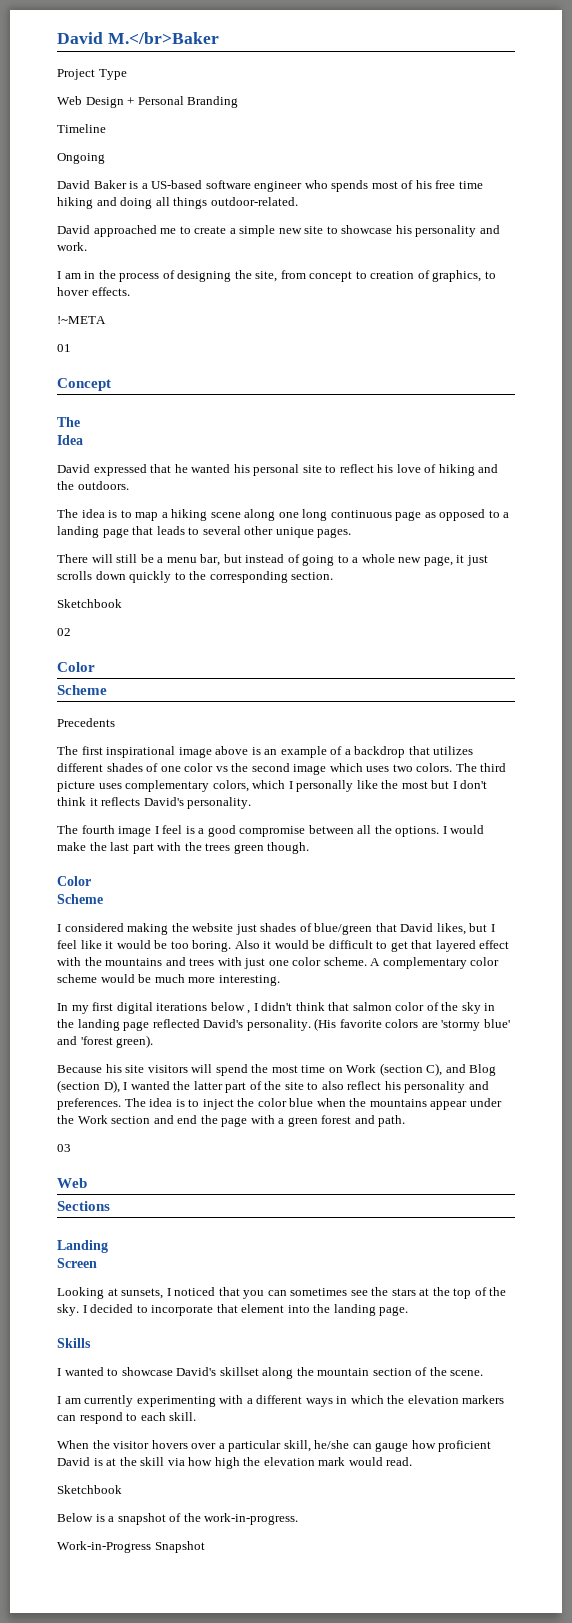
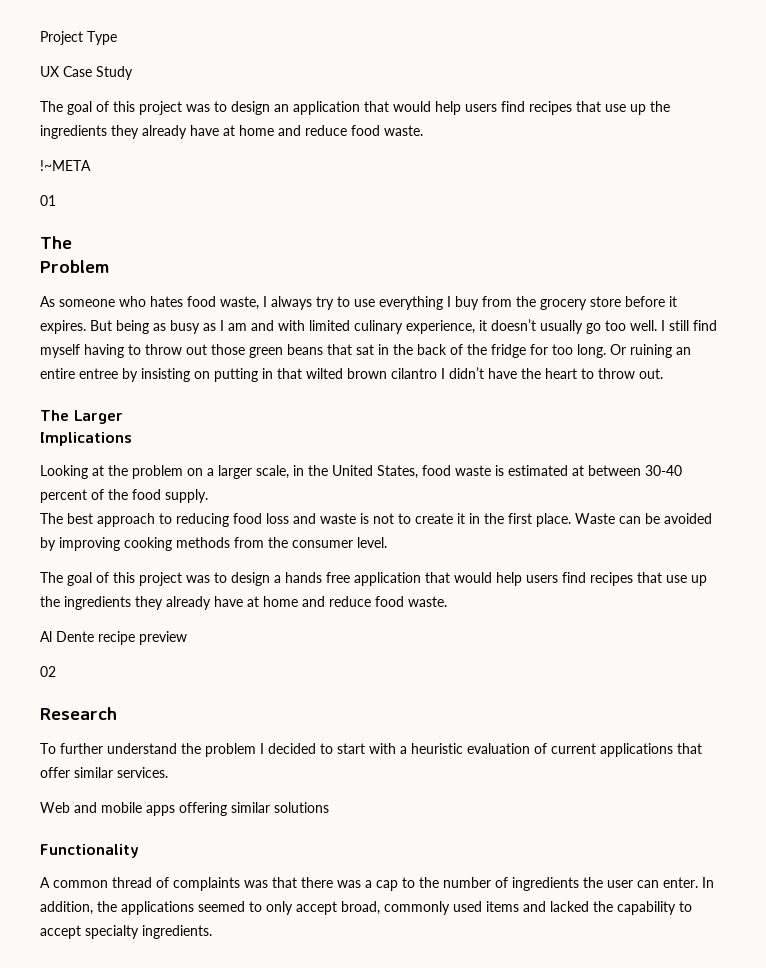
- David M.</br>Baker
- Web Design + Personal Branding
- Timeline
- Ongoing
- David Baker is a US-based software engineer who spends most of his free time hiking and doing all things outdoor-related.
- David approached me to create a simple new site to showcase his personality and work.
- I am in the process of designing the site, from concept to creation of graphics, to hover effects.
+ UX Case Study
+ The goal of this project was to design an application that would help users find recipes that use up the ingredients they already have at home and reduce food waste.
  !~META
  01
- Concept
  The
- Idea
- David expressed that he wanted his personal site to reflect his love of hiking and the outdoors.
- The idea is to map a hiking scene along one long continuous page as opposed to a landing page that leads to several other unique pages.
- There will still be a menu bar, but instead of going to a whole new page, it just scrolls down quickly to the corresponding section.
- Sketchbook
+ Problem
+ As someone who hates food waste, I always try to use everything I buy from the grocery store before it expires. But being as busy as I am and with limited culinary experience, it doesn’t usually go too well. I still find myself having to throw out those green beans that sat in the back of the fridge for too long. Or ruining an entire entree by insisting on putting in that wilted brown cilantro I didn’t have the heart to throw out.
+ The Larger
+ Implications
+ Looking at the problem on a larger scale, in the United States, food waste is estimated at between 30-40 percent of the food supply.
+ The best approach to reducing food loss and waste is not to create it in the first place. Waste can be avoided by improving cooking methods from the consumer level.
+ The goal of this project was to design a hands free application that would help users find recipes that use up the ingredients they already have at home and reduce food waste.
+ Al Dente recipe preview
  02
- Color
- Scheme
- Precedents
- The first inspirational image above is an example of a backdrop that utilizes different shades of one color vs the second image which uses two colors. The third picture uses complementary colors, which I personally like the most but I don't think it reflects David's personality.
- The fourth image I feel is a good compromise between all the options. I would make the last part with the trees green though.
- Color
- Scheme
- I considered making the website just shades of blue/green that David likes, but I feel like it would be too boring. Also it would be difficult to get that layered effect with the mountains and trees with just one color scheme. A complementary color scheme would be much more interesting.
- In my first digital iterations below , I didn't think that salmon color of the sky in the landing page reflected David's personality. (His favorite colors are 'stormy blue' and 'forest green).
- Because his site visitors will spend the most time on Work (section C), and Blog (section D), I wanted the latter part of the site to also reflect his personality and preferences. The idea is to inject the color blue when the mountains appear under the Work section and end the page with a green forest and path.
- 03
- Web
- Sections
- Landing
- Screen
- Looking at sunsets, I noticed that you can sometimes see the stars at the top of the sky. I decided to incorporate that element into the landing page.
- Skills
- I wanted to showcase David's skillset along the mountain section of the scene.
- I am currently experimenting with a different ways in which the elevation markers can respond to each skill.
- When the visitor hovers over a particular skill, he/she can gauge how proficient David is at the skill via how high the elevation mark would read.
- Sketchbook
- Below is a snapshot of the work-in-progress.
- Work-in-Progress Snapshot
+ Research
+ To further understand the problem I decided to start with a heuristic evaluation of current applications that offer similar services.
+ Web and mobile apps offering similar solutions
+ Functionality
+ A common thread of complaints was that there was a cap to the number of ingredients the user can enter. In addition, the applications seemed to only accept broad, commonly used items and lacked the capability to accept specialty ingredients.

